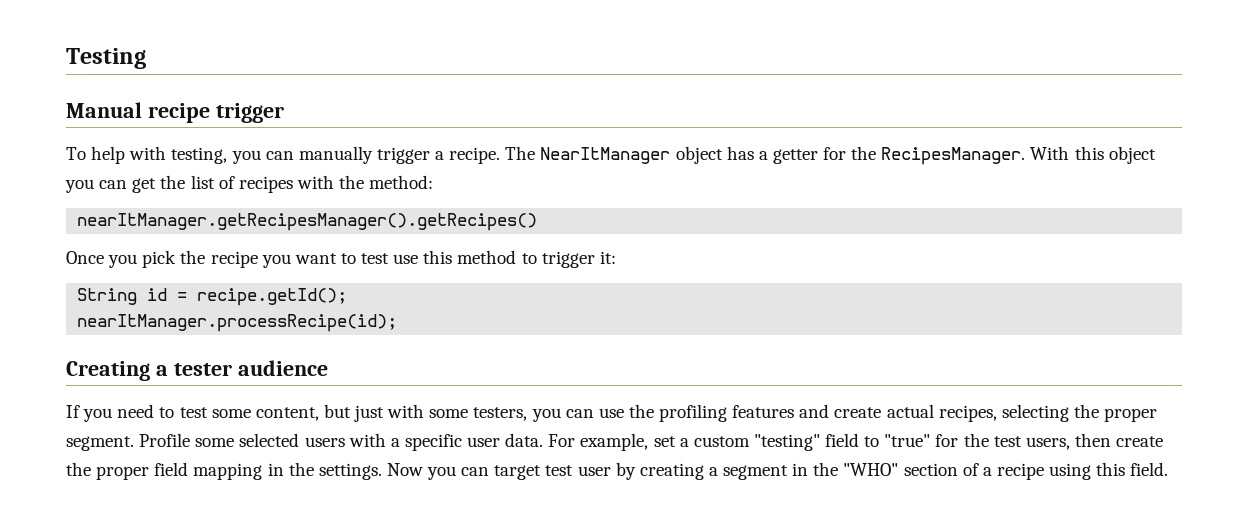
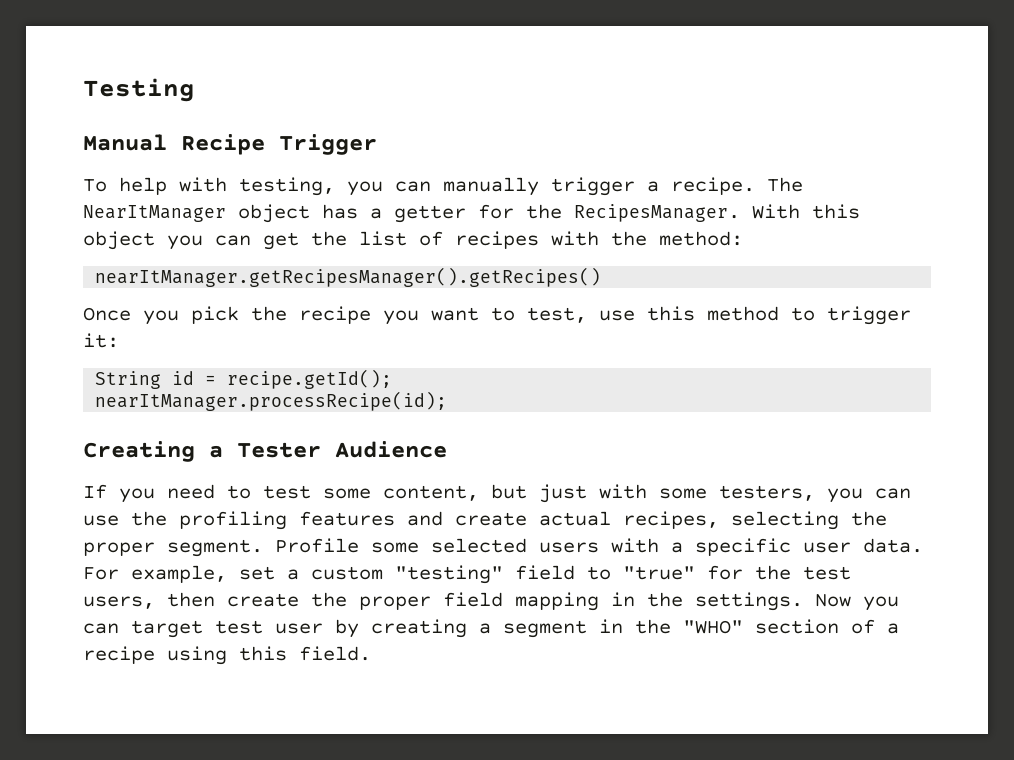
- Manual recipe trigger
+ Manual Recipe Trigger
- Once you pick the recipe you want to test use this method to trigger it:
+ Once you pick the recipe you want to test, use this method to trigger it:
- Creating a tester audience
+ Creating a Tester Audience

